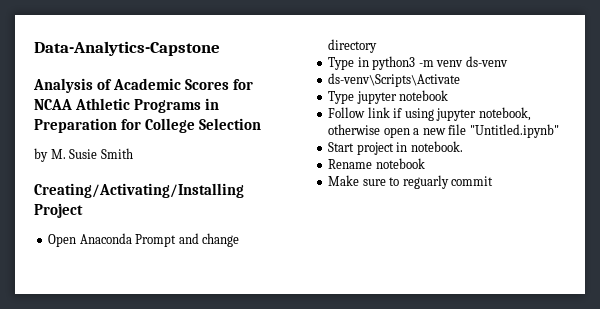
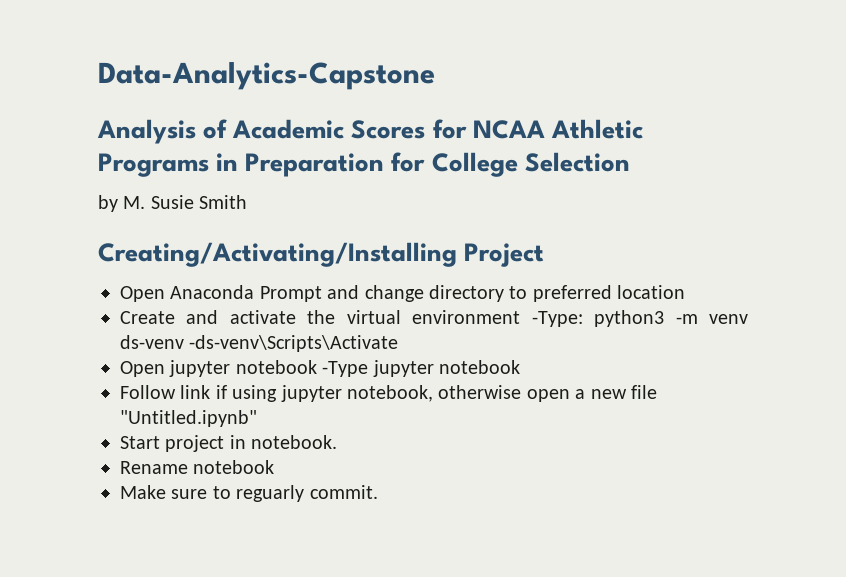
- Open Anaconda Prompt and change directory
- Type in python3 -m venv ds-venv
- ds-venv\Scripts\Activate
- Type jupyter notebook
+ Open Anaconda Prompt and change directory to preferred location
+ Create and activate the virtual environment -Type: python3 -m venv ds-venv -ds-venv\Scripts\Activate
+ Open jupyter notebook -Type jupyter notebook
- Make sure to reguarly commit
+ Make sure to reguarly commit.

